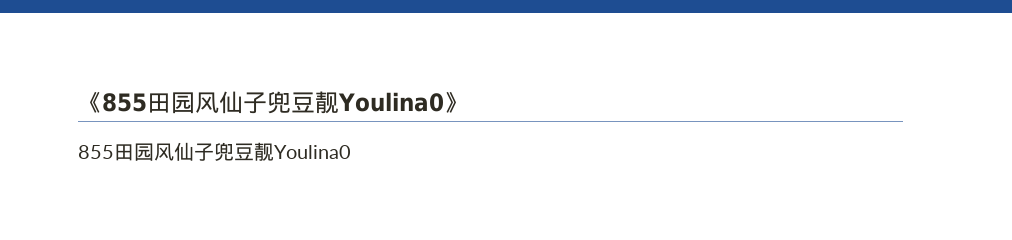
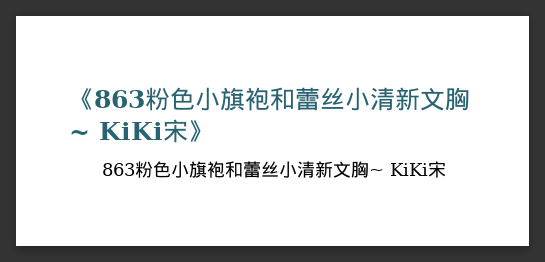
- 《855田园风仙子兜豆靓Youlina0》
- 855田园风仙子兜豆靓Youlina0
+ 《863粉色小旗袍和蕾丝小清新文胸~ KiKi宋》
+ 863粉色小旗袍和蕾丝小清新文胸~ KiKi宋

